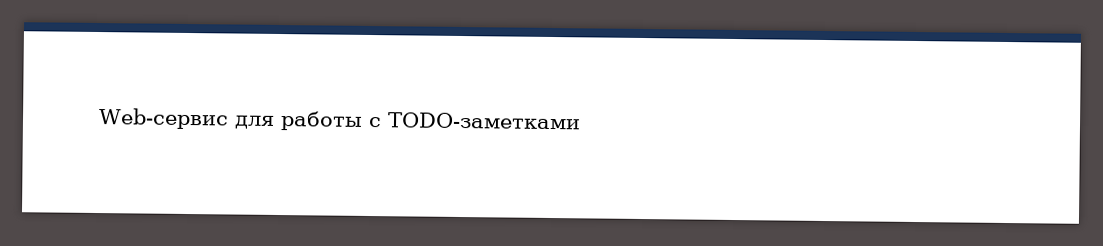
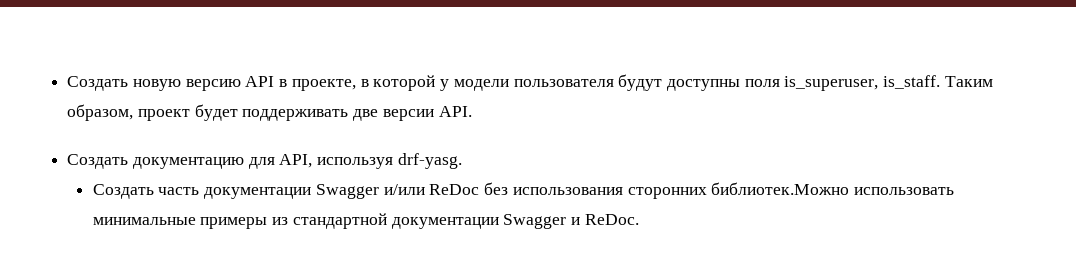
- Web-сервис для работы с TODO-заметками
+ Создать новую версию API в проекте, в которой у модели пользователя будут доступны поля is_superuser, is_staff. Таким образом, проект будет поддерживать две версии API.
+ Создать документацию для API, используя drf-yasg.
+ Создать часть документации Swagger и/или ReDoc без использования сторонних библиотек.Можно использовать минимальные примеры из стандартной документации Swagger и ReDoc.

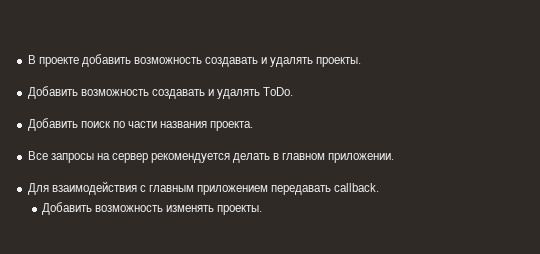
- Создать новую версию API в проекте, в которой у модели пользователя будут доступны поля is_superuser, is_staff. Таким образом, проект будет поддерживать две версии API.
- Создать документацию для API, используя drf-yasg.
- Создать часть документации Swagger и/или ReDoc без использования сторонних библиотек.Можно использовать минимальные примеры из стандартной документации Swagger и ReDoc.
+ В проекте добавить возможность создавать и удалять проекты.
+ Добавить возможность создавать и удалять ToDo.
+ Добавить поиск по части названия проекта.
+ Все запросы на сервер рекомендуется делать в главном приложении.
+ Для взаимодействия с главным приложением передавать callback.
+ Добавить возможность изменять проекты.

